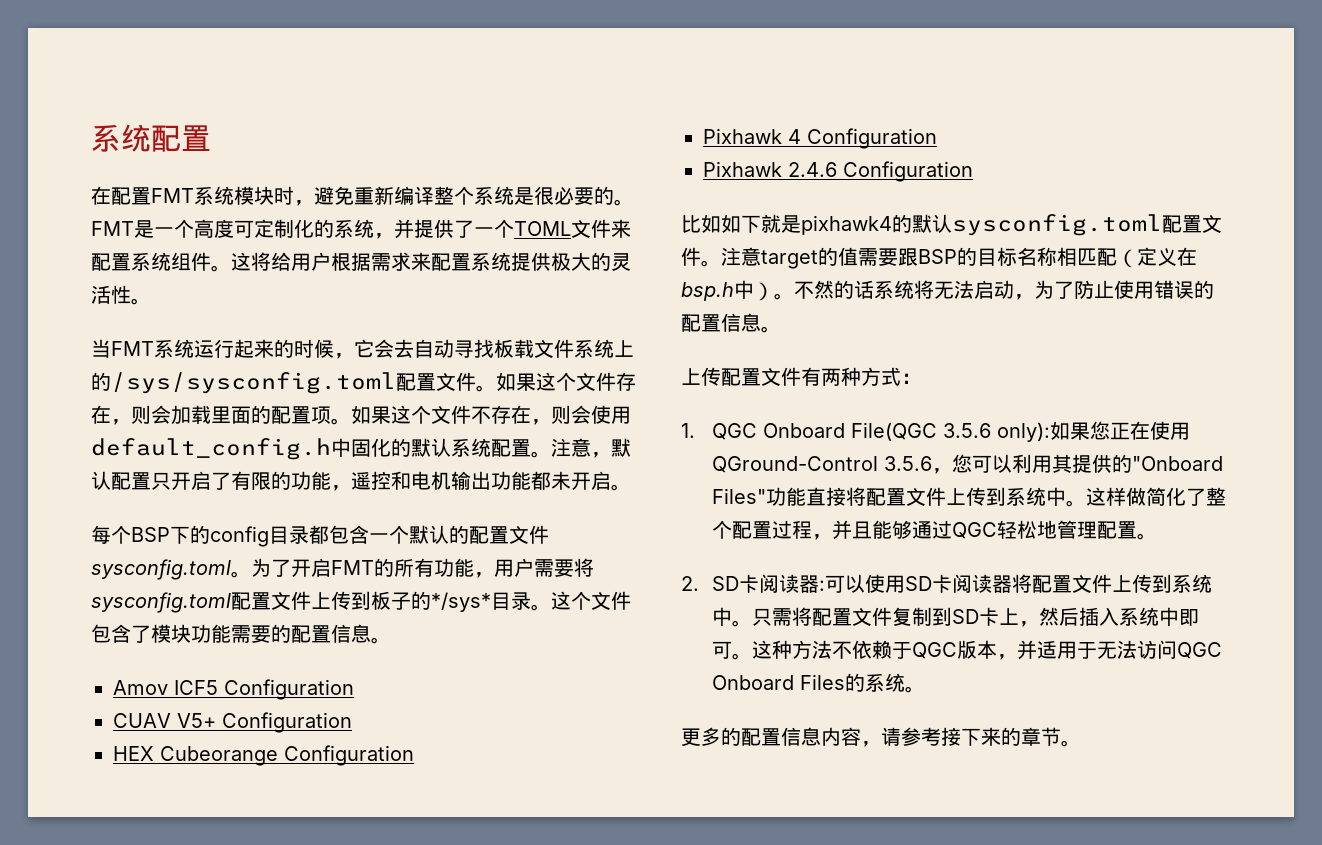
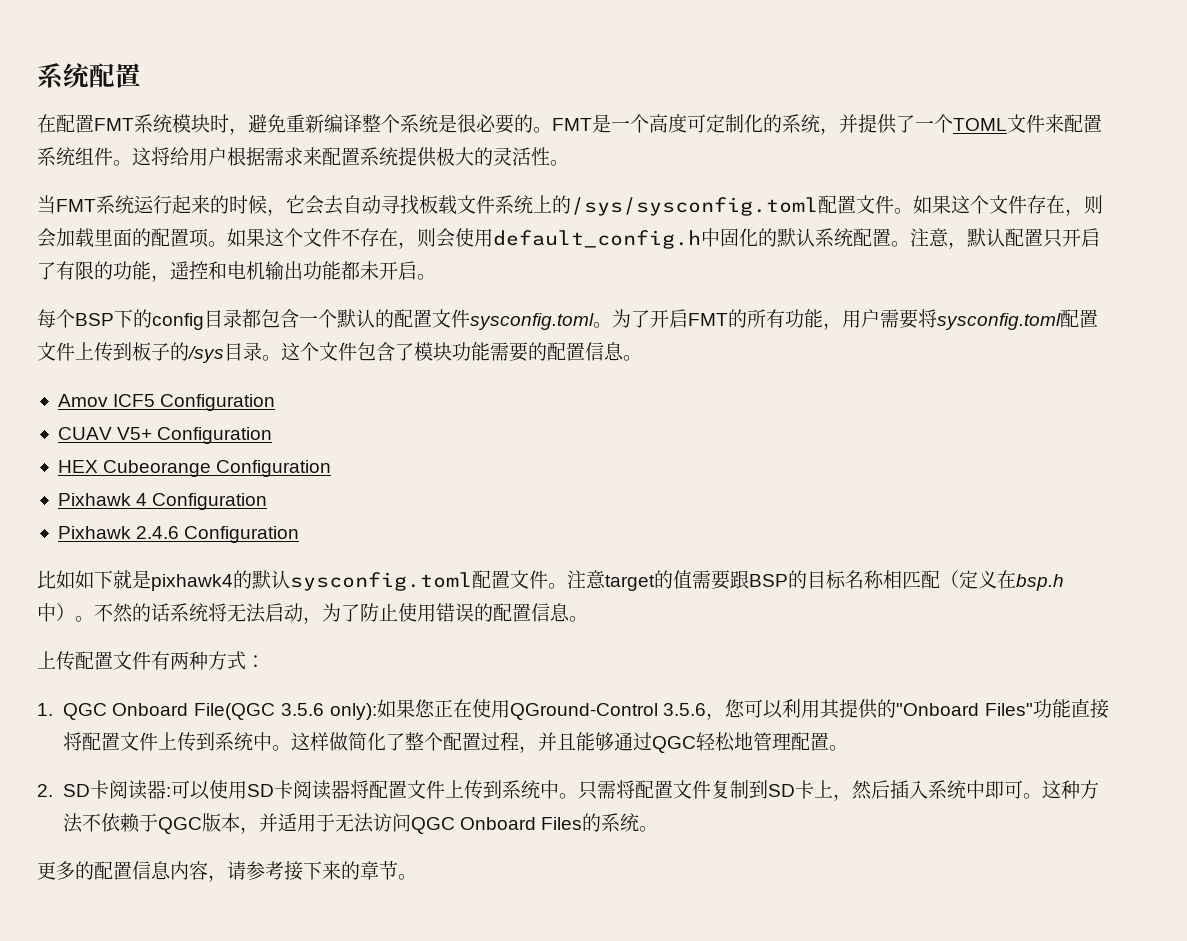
- 为了开启FMT的所有功能，用户需要将sysconfig.toml配置文件上传到板子的*/sys*目录。
+ 为了开启FMT的所有功能，用户需要将sysconfig.toml配置文件上传到板子的/sys目录。

